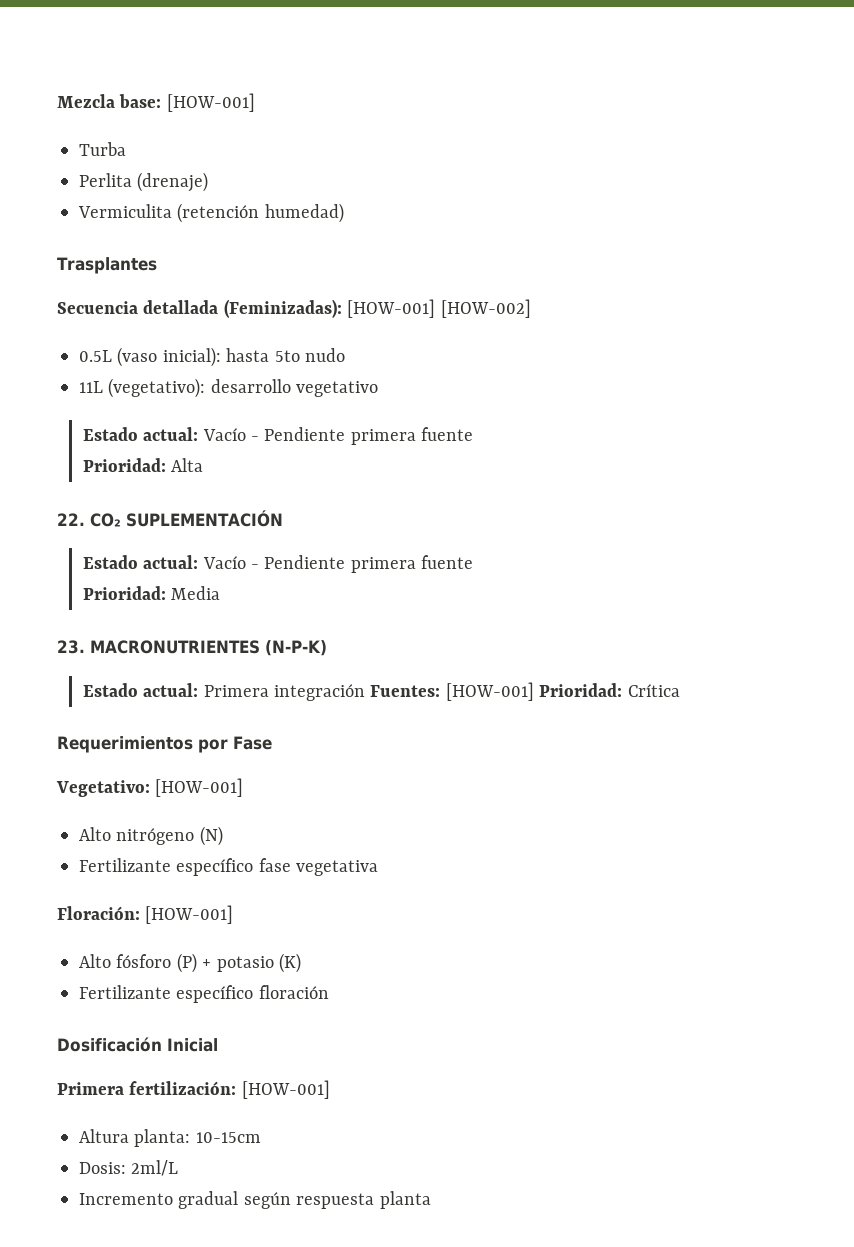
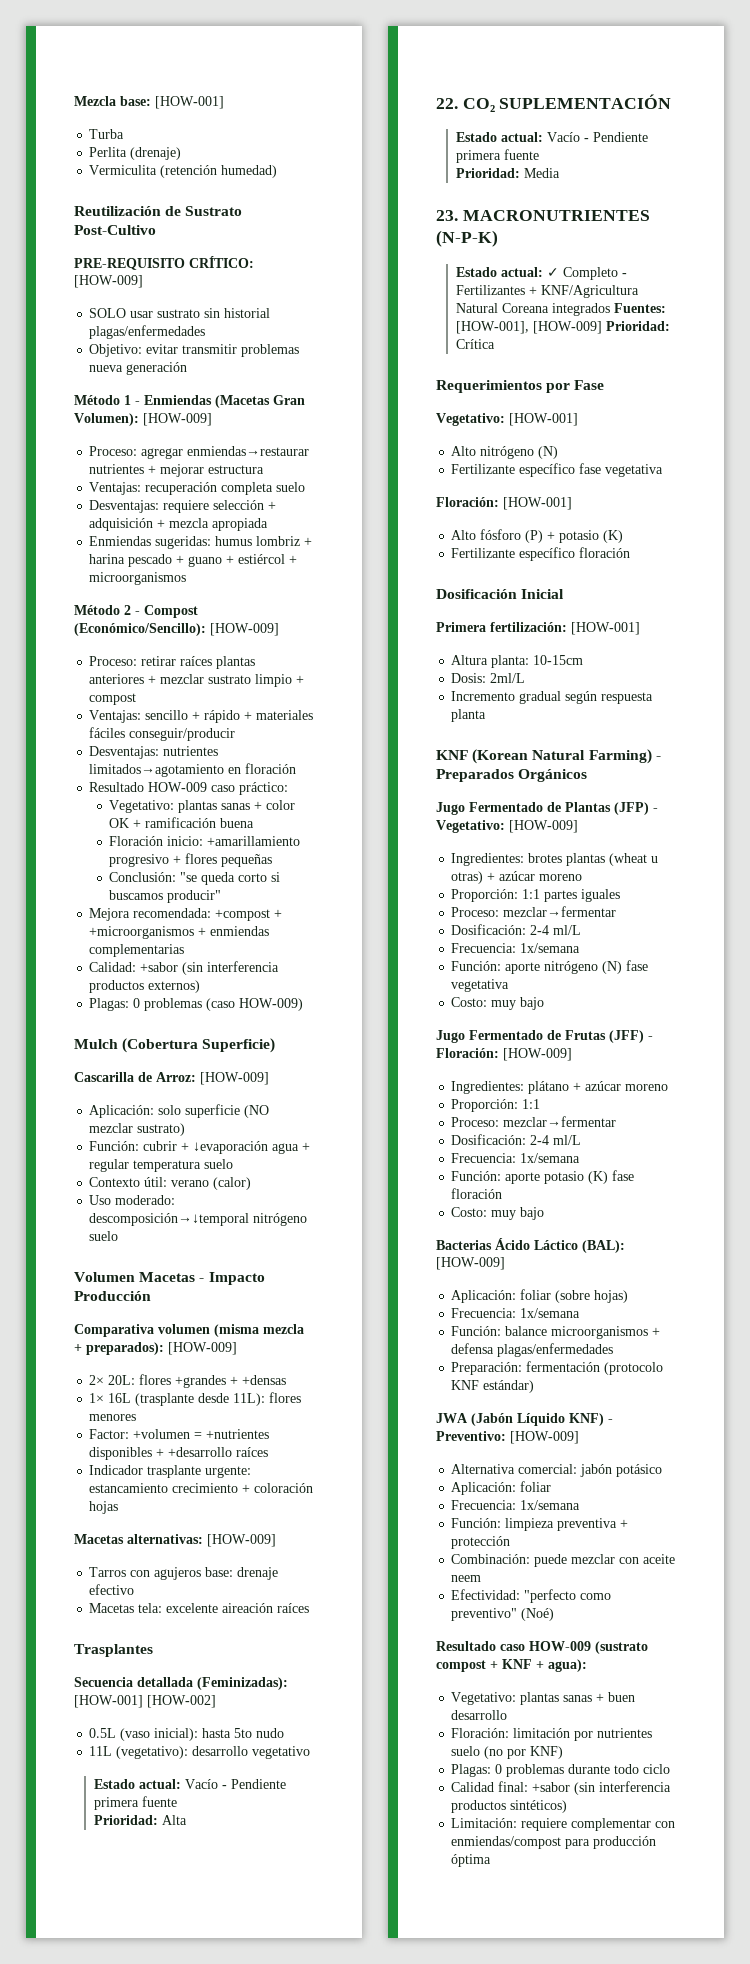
+ Reutilización de Sustrato Post-Cultivo
+ PRE-REQUISITO CRÍTICO: [HOW-009]
+ SOLO usar sustrato sin historial plagas/enfermedades
+ Objetivo: evitar transmitir problemas nueva generación
+ Método 1 - Enmiendas (Macetas Gran Volumen): [HOW-009]
+ Proceso: agregar enmiendas→restaurar nutrientes + mejorar estructura
+ Ventajas: recuperación completa suelo
+ Desventajas: requiere selección + adquisición + mezcla apropiada
+ Enmiendas sugeridas: humus lombriz + harina pescado + guano + estiércol + microorganismos
+ Método 2 - Compost (Económico/Sencillo): [HOW-009]
+ Proceso: retirar raíces plantas anteriores + mezclar sustrato limpio + compost
+ Ventajas: sencillo + rápido + materiales fáciles conseguir/producir
+ Desventajas: nutrientes limitados→agotamiento en floración
+ Resultado HOW-009 caso práctico:
+ Vegetativo: plantas sanas + color OK + ramificación buena
+ Floración inicio: +amarillamiento progresivo + flores pequeñas
+ Conclusión: "se queda corto si buscamos producir"
+ Mejora recomendada: +compost + +microorganismos + enmiendas complementarias
+ Calidad: +sabor (sin interferencia productos externos)
+ Plagas: 0 problemas (caso HOW-009)
+ Mulch (Cobertura Superficie)
+ Cascarilla de Arroz: [HOW-009]
+ Aplicación: solo superficie (NO mezclar sustrato)
+ Función: cubrir + ↓evaporación agua + regular temperatura suelo
+ Contexto útil: verano (calor)
+ Uso moderado: descomposición→↓temporal nitrógeno suelo
+ Volumen Macetas - Impacto Producción
+ Comparativa volumen (misma mezcla + preparados): [HOW-009]
+ 2× 20L: flores +grandes + +densas
+ 1× 16L (trasplante desde 11L): flores menores
+ Factor: +volumen = +nutrientes disponibles + +desarrollo raíces
+ Indicador trasplante urgente: estancamiento crecimiento + coloración hojas
+ Macetas alternativas: [HOW-009]
+ Tarros con agujeros base: drenaje efectivo
+ Macetas tela: excelente aireación raíces
- Estado actual: Primera integración Fuentes: [HOW-001] Prioridad: Crítica
+ Estado actual: ✓ Completo - Fertilizantes + KNF/Agricultura Natural Coreana integrados Fuentes: [HOW-001], [HOW-009] Prioridad: Crítica
+ KNF (Korean Natural Farming) - Preparados Orgánicos
+ Jugo Fermentado de Plantas (JFP) - Vegetativo: [HOW-009]
+ Ingredientes: brotes plantas (wheat u otras) + azúcar moreno
+ Proporción: 1:1 partes iguales
+ Proceso: mezclar→fermentar
+ Dosificación: 2-4 ml/L
+ Frecuencia: 1x/semana
+ Función: aporte nitrógeno (N) fase vegetativa
+ Costo: muy bajo
+ Jugo Fermentado de Frutas (JFF) - Floración: [HOW-009]
+ Ingredientes: plátano + azúcar moreno
+ Proporción: 1:1
+ Proceso: mezclar→fermentar
+ Dosificación: 2-4 ml/L
+ Frecuencia: 1x/semana
+ Función: aporte potasio (K) fase floración
+ Costo: muy bajo
+ Bacterias Ácido Láctico (BAL): [HOW-009]
+ Aplicación: foliar (sobre hojas)
+ Frecuencia: 1x/semana
+ Función: balance microorganismos + defensa plagas/enfermedades
+ Preparación: fermentación (protocolo KNF estándar)
+ JWA (Jabón Líquido KNF) - Preventivo: [HOW-009]
+ Alternativa comercial: jabón potásico
+ Aplicación: foliar
+ Frecuencia: 1x/semana
+ Función: limpieza preventiva + protección
+ Combinación: puede mezclar con aceite neem
+ Efectividad: "perfecto como preventivo" (Noé)
+ Resultado caso HOW-009 (sustrato compost + KNF + agua):
+ Vegetativo: plantas sanas + buen desarrollo
+ Floración: limitación por nutrientes suelo (no por KNF)
+ Plagas: 0 problemas durante todo ciclo
+ Calidad final: +sabor (sin interferencia productos sintéticos)
+ Limitación: requiere complementar con enmiendas/compost para producción óptima

